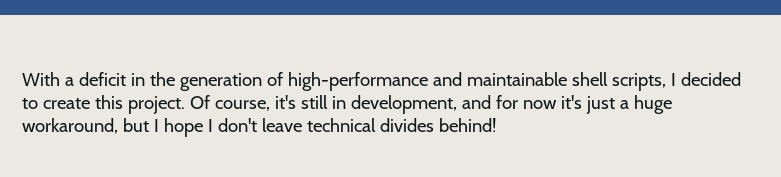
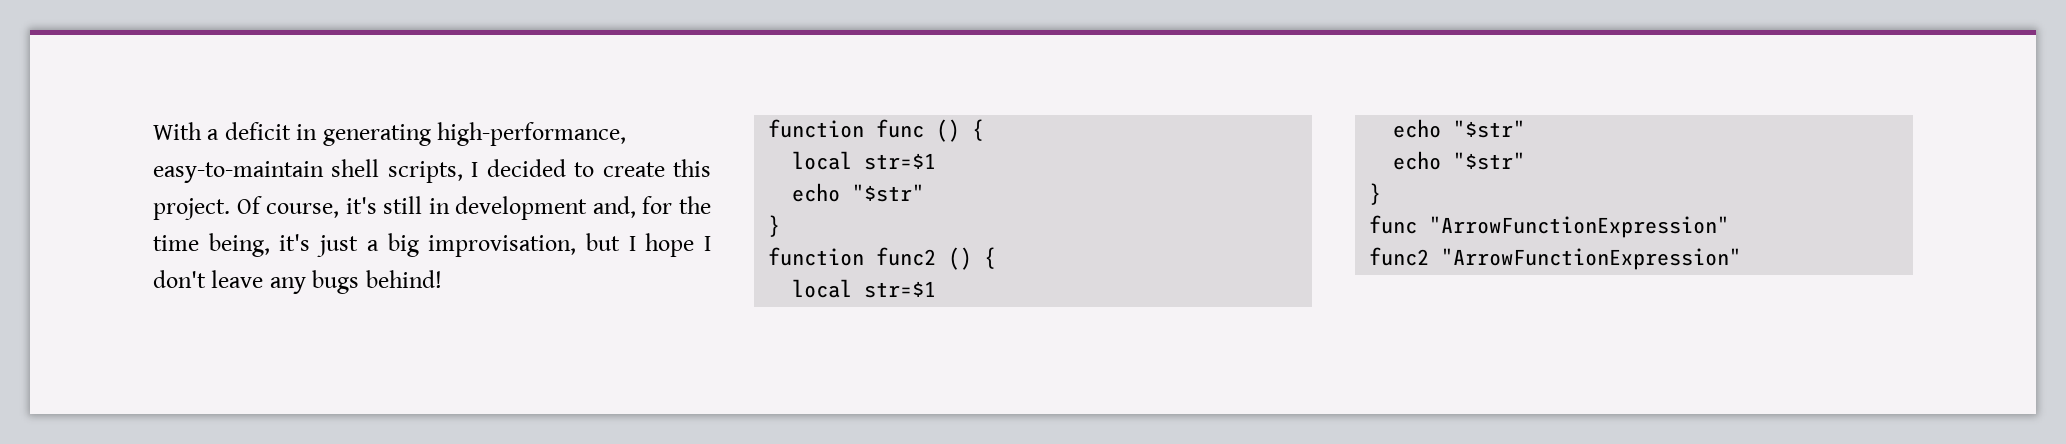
- With a deficit in the generation of high-performance and maintainable shell scripts, I decided to create this project.
+ With a deficit in generating high-performance, easy-to-maintain shell scripts, I decided to create this project.
- Of course, it's still in development, and for now it's just a huge workaround, but I hope I don't leave technical divides behind!
+ Of course, it's still in development and, for the time being, it's just a big improvisation, but I hope I don't leave any bugs behind!
+ function func () {
+ local str=$1
+ echo "$str"
+ }
+ function func2 () {
+ local str=$1
+ echo "$str"
+ echo "$str"
+ }
+ func "ArrowFunctionExpression"
+ func2 "ArrowFunctionExpression"

